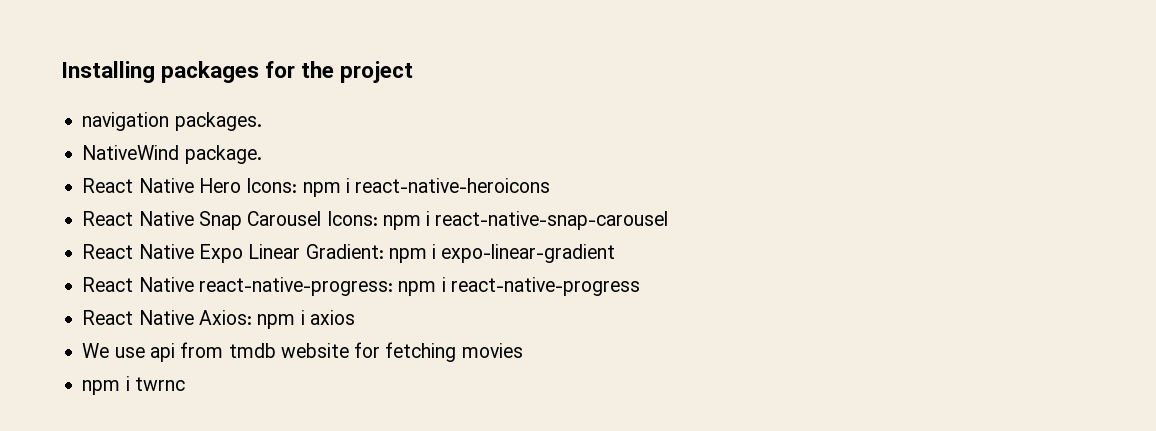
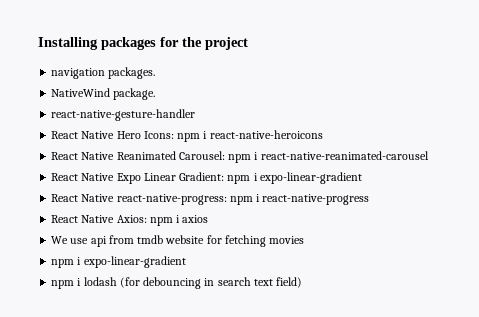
+ react-native-gesture-handler
- React Native Snap Carousel Icons: npm i react-native-snap-carousel
+ React Native Reanimated Carousel: npm i react-native-reanimated-carousel
  We use api from tmdb website for fetching movies
- npm i twrnc
+ npm i expo-linear-gradient
+ npm i lodash (for debouncing in search text field)

